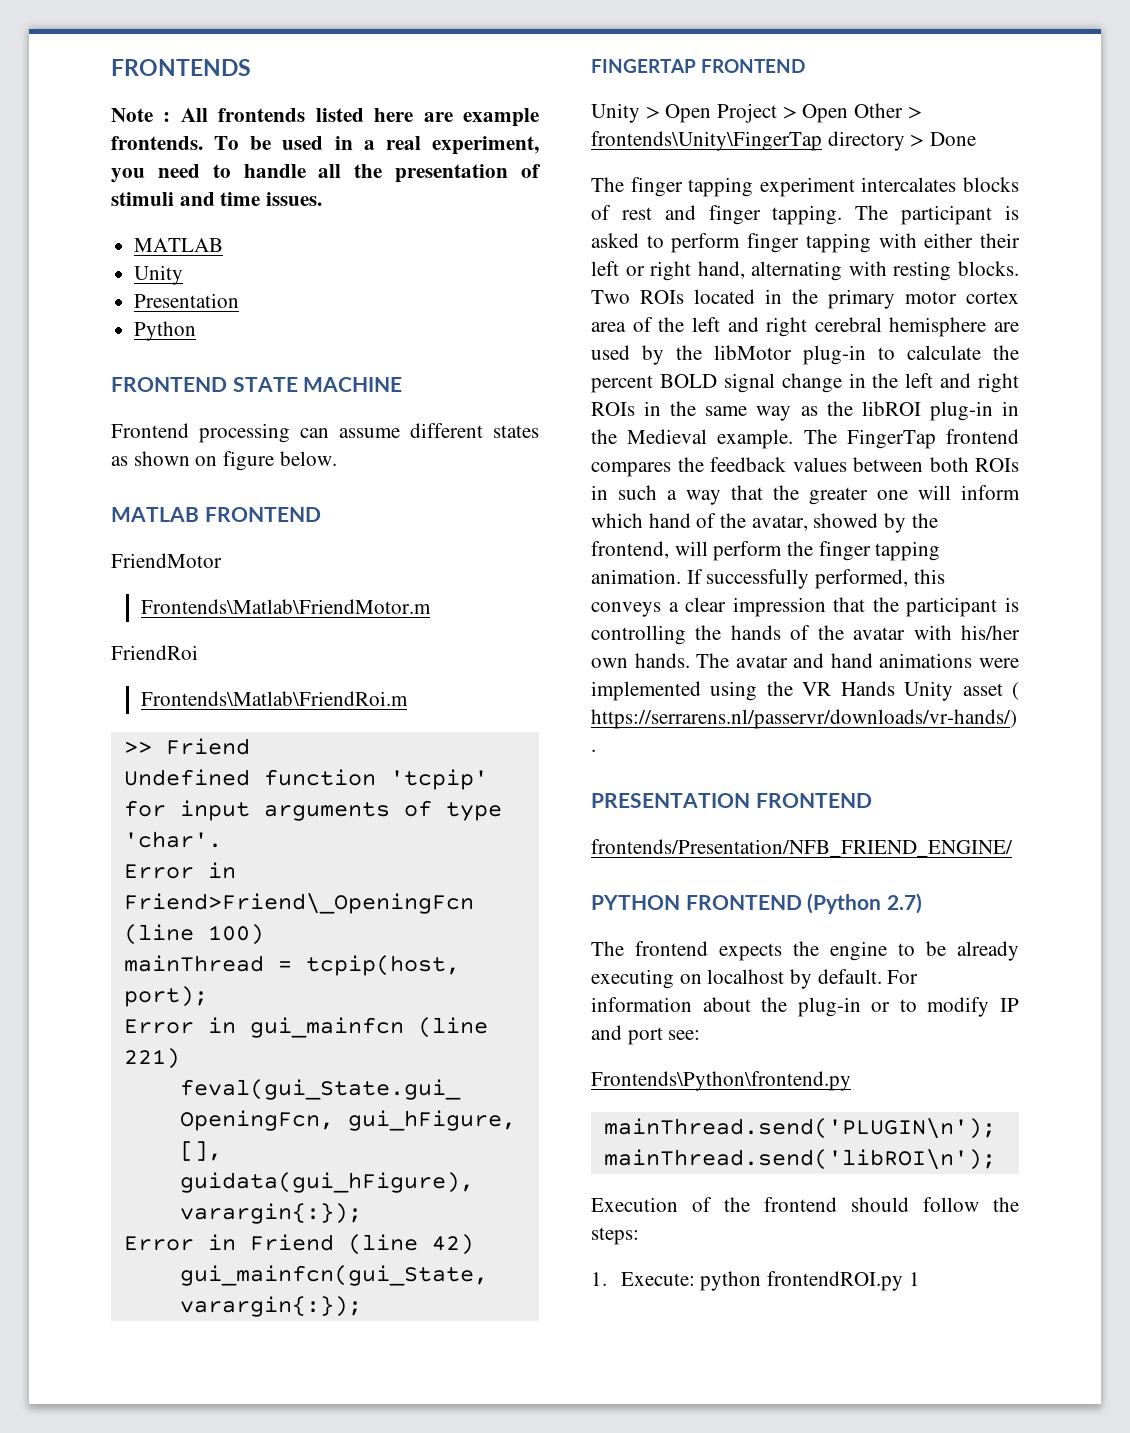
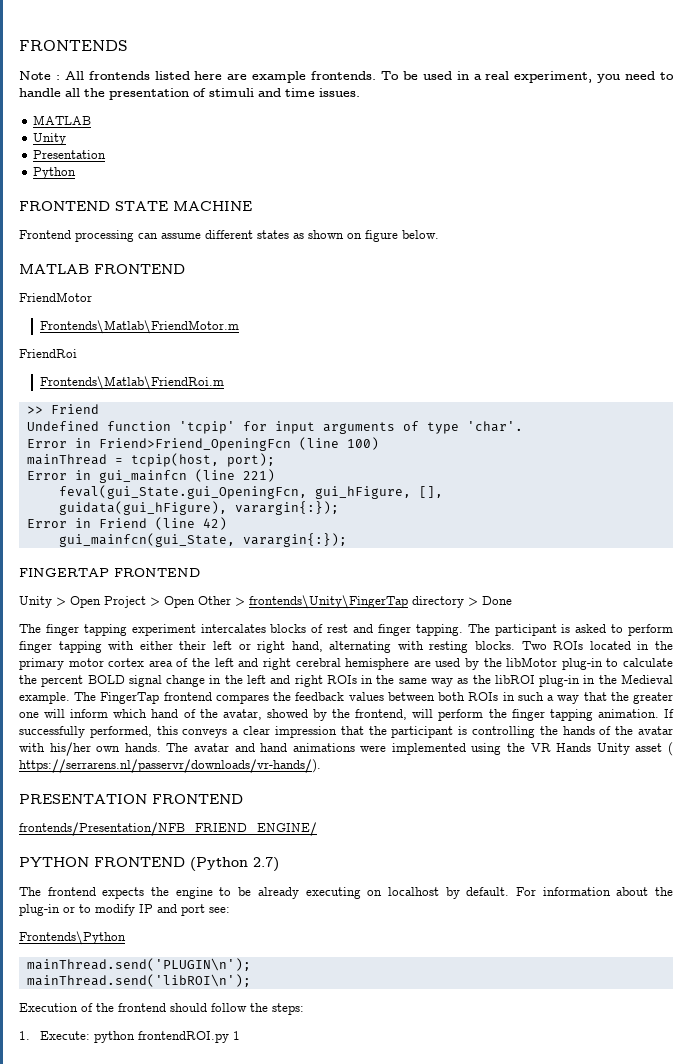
- Error in Friend>Friend\_OpeningFcn (line 100)
+ Error in Friend>Friend_OpeningFcn (line 100)
- Frontends\Python\frontend.py
+ Frontends\Python

